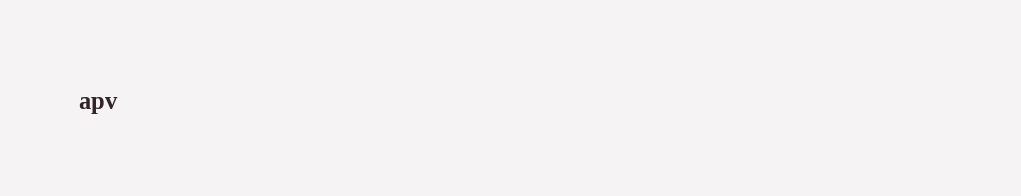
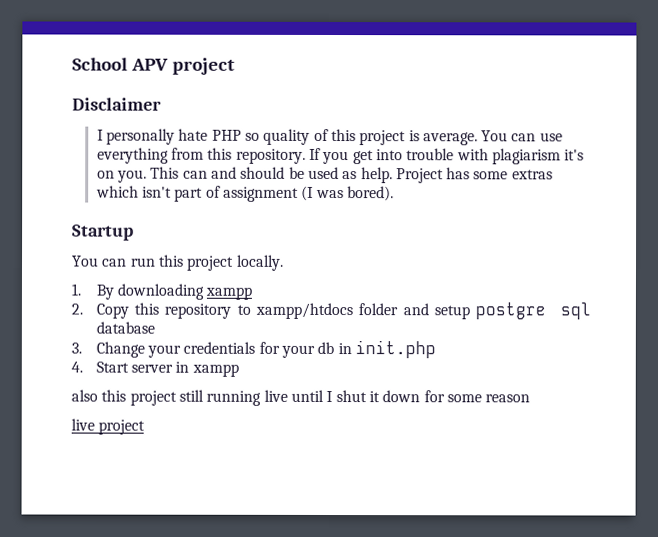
- apv
+ School APV project
+ Disclaimer
+ I personally hate PHP so quality of this project is average. You can use everything from this repository. If you get into trouble with plagiarism it's on you. This can and should be used as help. Project has some extras which isn't part of assignment (I was bored).
+ Startup
+ You can run this project locally.
+ 1. By downloading xampp
+ 2. Copy this repository to xampp/htdocs folder and setup postgre sql database
+ 3. Change your credentials for your db in init.php
+ 4. Start server in xampp
+ also this project still running live until I shut it down for some reason
+ live project

